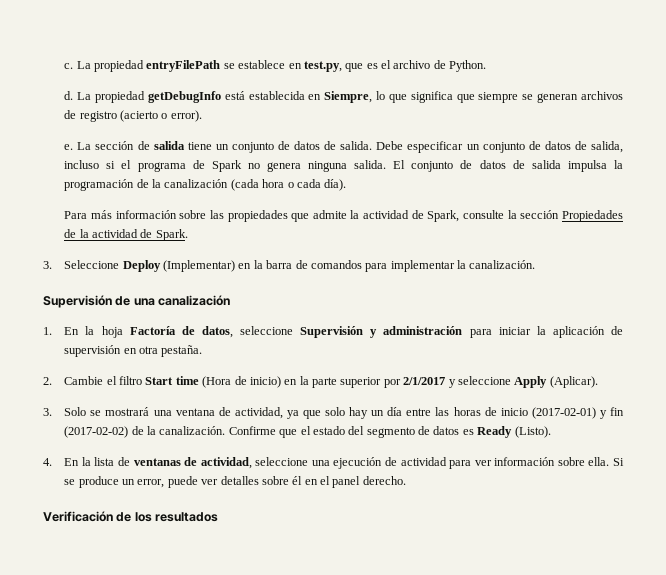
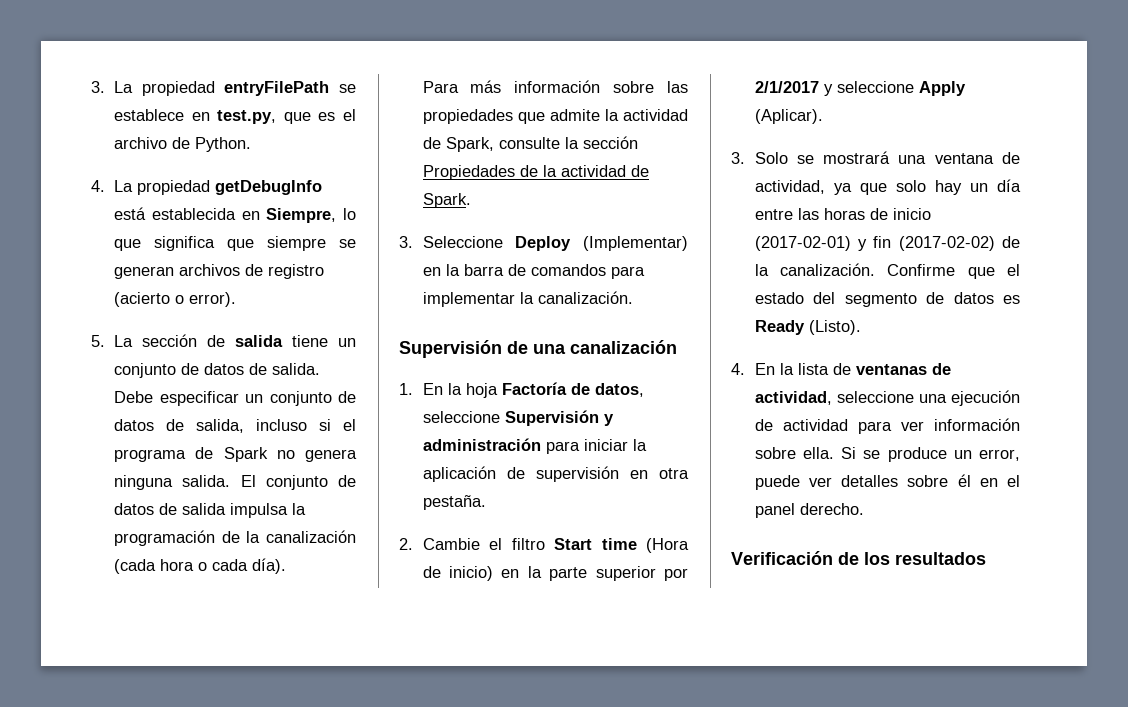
- c. La propiedad entryFilePath se establece en test.py, que es el archivo de Python.
+ 3. La propiedad entryFilePath se establece en test.py, que es el archivo de Python.
- d. La propiedad getDebugInfo está establecida en Siempre, lo que significa que siempre se generan archivos de registro (acierto o error).
+ 4. La propiedad getDebugInfo está establecida en Siempre, lo que significa que siempre se generan archivos de registro (acierto o error).
- e. La sección de salida tiene un conjunto de datos de salida.
+ 5. La sección de salida tiene un conjunto de datos de salida.

